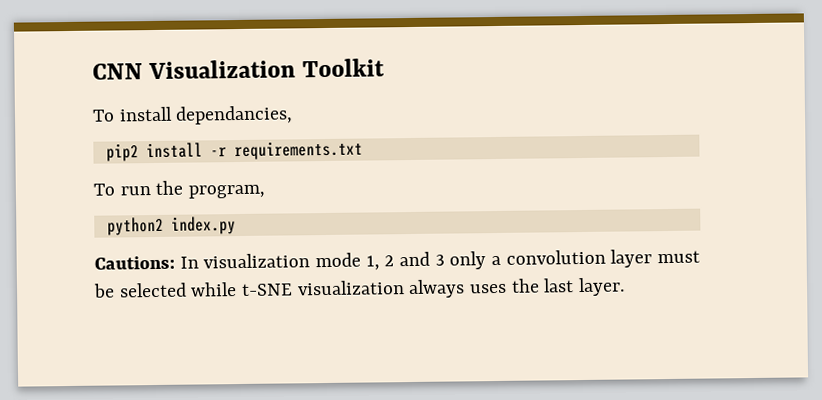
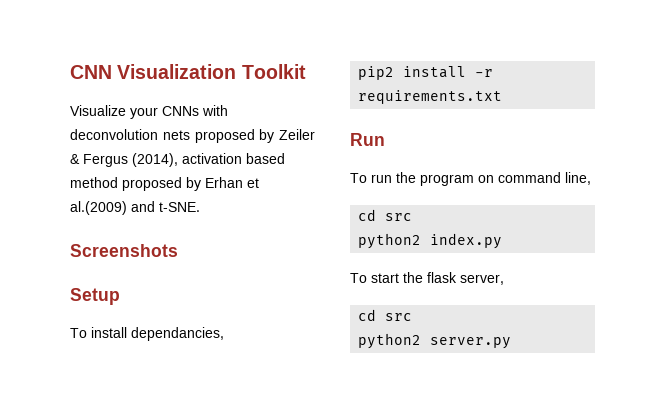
+ Visualize your CNNs with deconvolution nets proposed by Zeiler & Fergus (2014), activation based method proposed by Erhan et al.(2009) and t-SNE.
+ Screenshots
+ Setup
+ Run
- To run the program,
+ To run the program on command line,
+ cd src
  python2 index.py
- Cautions: In visualization mode 1, 2 and 3 only a convolution layer must be selected while t-SNE visualization always uses the last layer.
+ To start the flask server,
+ cd src
+ python2 server.py

